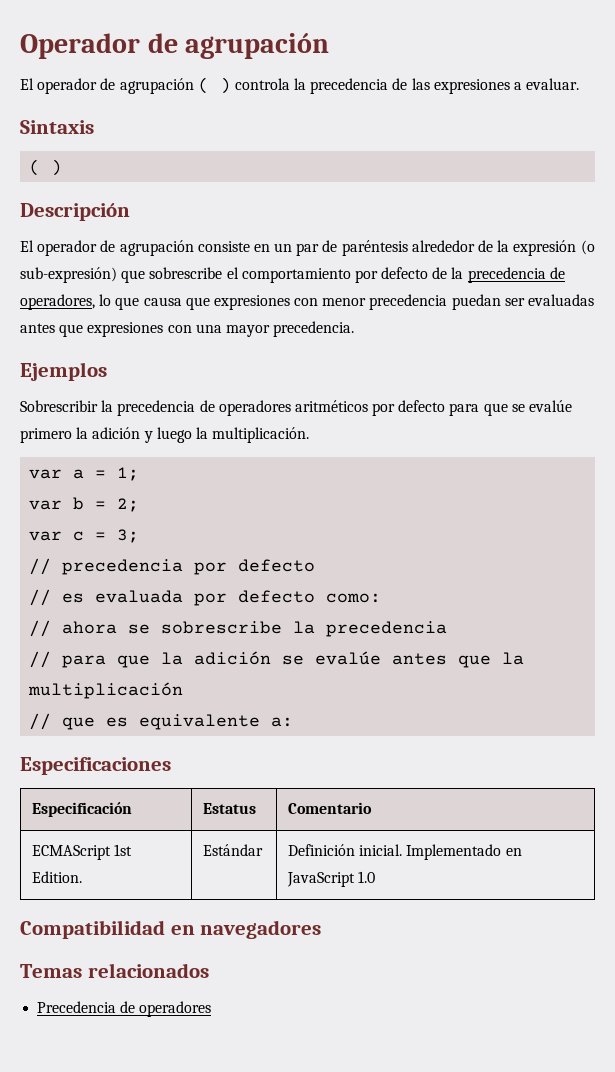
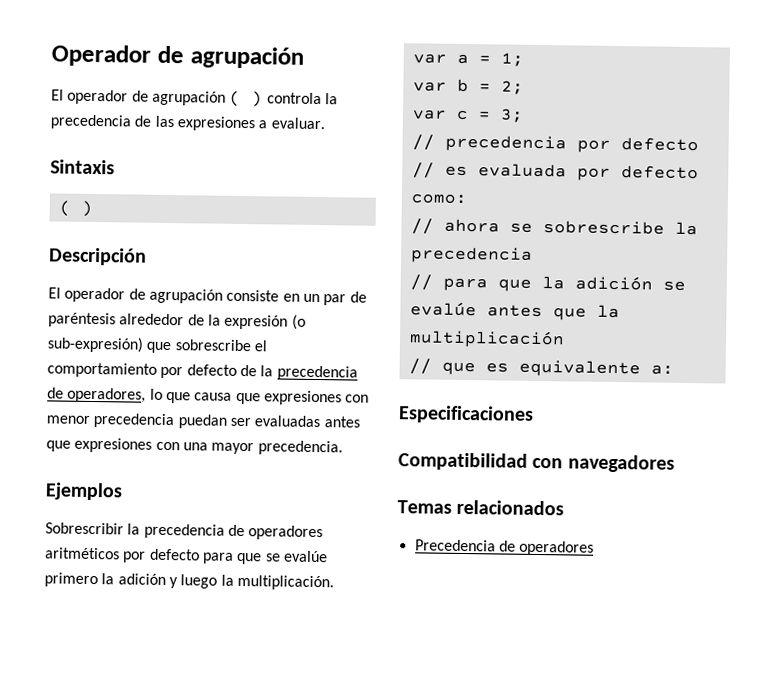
- Especificación | Estatus | Comentario
- ECMAScript 1st Edition. | Estándar | Definición inicial. Implementado en JavaScript 1.0
- Compatibilidad en navegadores
+ Compatibilidad con navegadores

